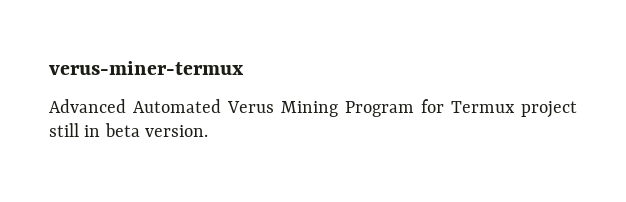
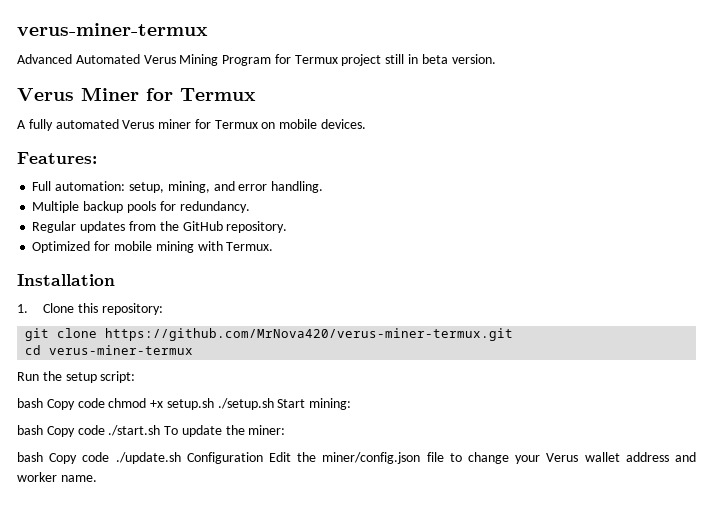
+ Verus Miner for Termux
+ A fully automated Verus miner for Termux on mobile devices.
+ Features:
+ Full automation: setup, mining, and error handling.
+ Multiple backup pools for redundancy.
+ Regular updates from the GitHub repository.
+ Optimized for mobile mining with Termux.
+ Installation
+ 1. Clone this repository:
+ git clone https://github.com/MrNova420/verus-miner-termux.git
+ cd verus-miner-termux
+ Run the setup script:
+ bash Copy code chmod +x setup.sh ./setup.sh Start mining:
+ bash Copy code ./start.sh To update the miner:
+ bash Copy code ./update.sh Configuration Edit the miner/config.json file to change your Verus wallet address and worker name.

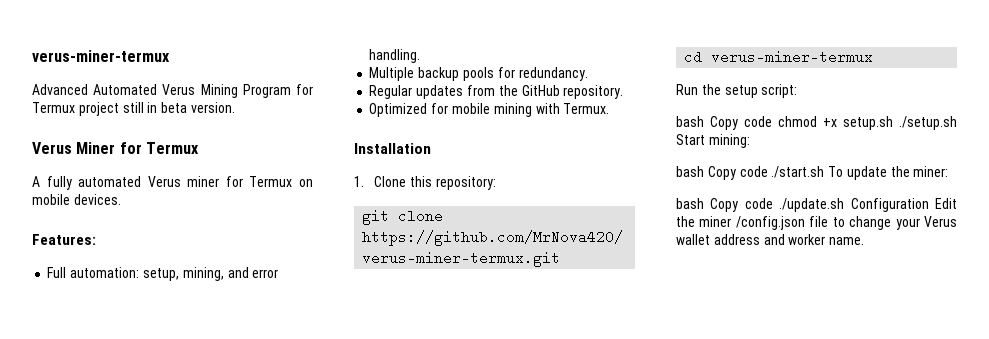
- bash Copy code ./update.sh Configuration Edit the miner/config.json file to change your Verus wallet address and worker name.
+ bash Copy code ./update.sh Configuration Edit the miner /config.json file to change your Verus wallet address and worker name.

